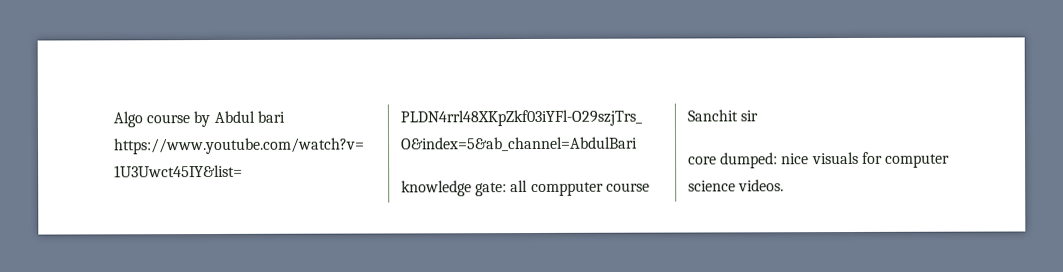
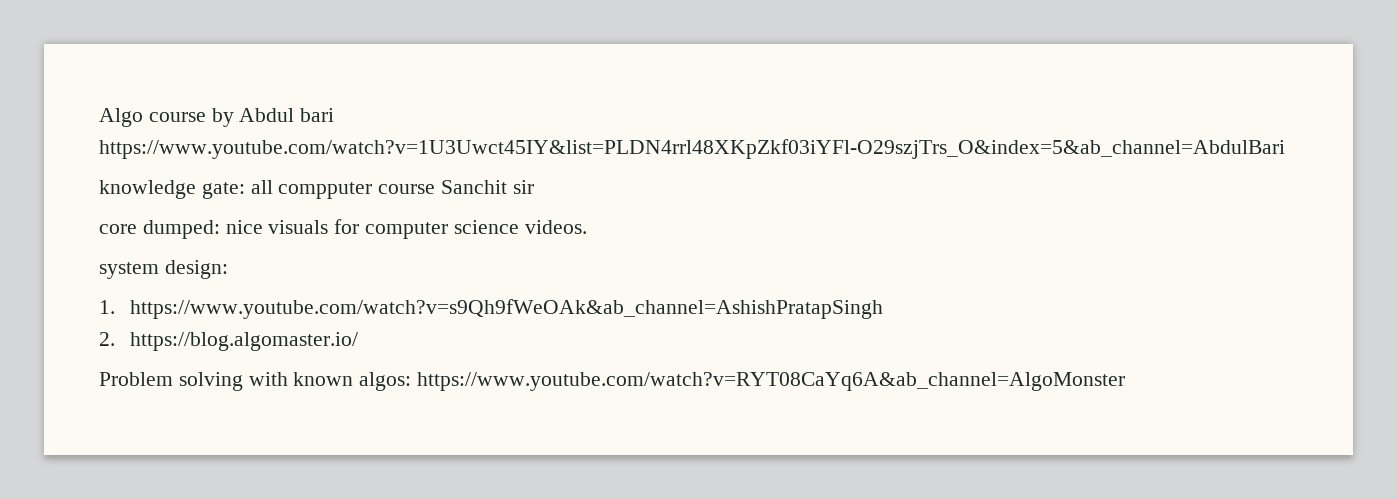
+ system design:
+ 1. https://www.youtube.com/watch?v=s9Qh9fWeOAk&ab_channel=AshishPratapSingh
+ 2. https://blog.algomaster.io/
+ Problem solving with known algos: https://www.youtube.com/watch?v=RYT08CaYq6A&ab_channel=AlgoMonster

